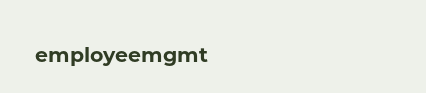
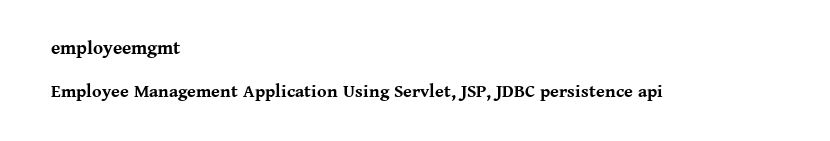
+ Employee Management Application Using Servlet, JSP, JDBC persistence api

